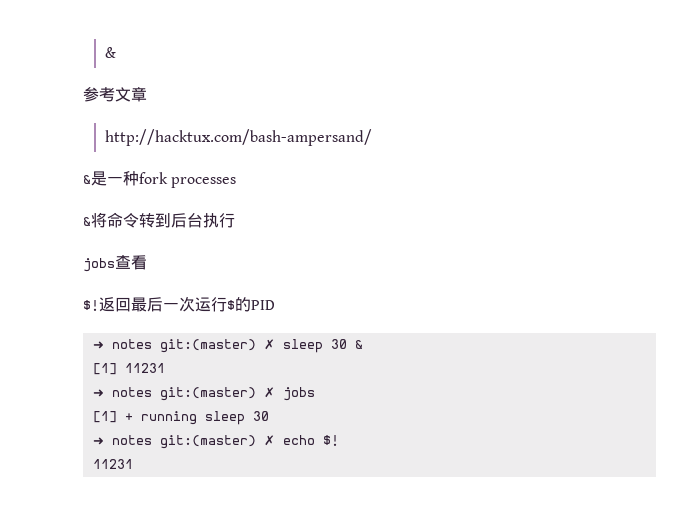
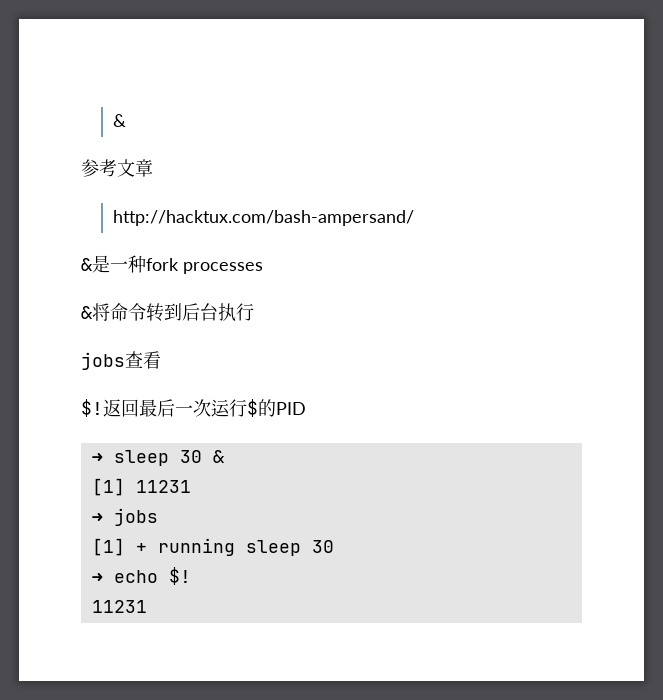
- ➜ notes git:(master) ✗ sleep 30 &
+ ➜ sleep 30 &
- ➜ notes git:(master) ✗ jobs
+ ➜ jobs
- ➜ notes git:(master) ✗ echo $!
+ ➜ echo $!

